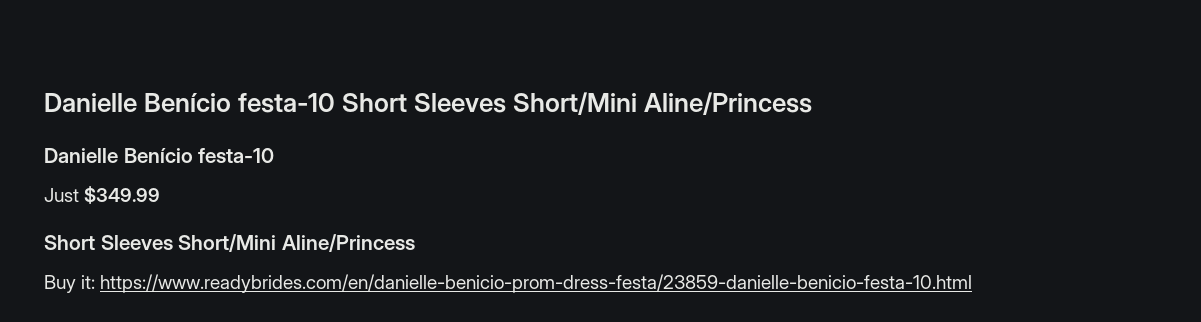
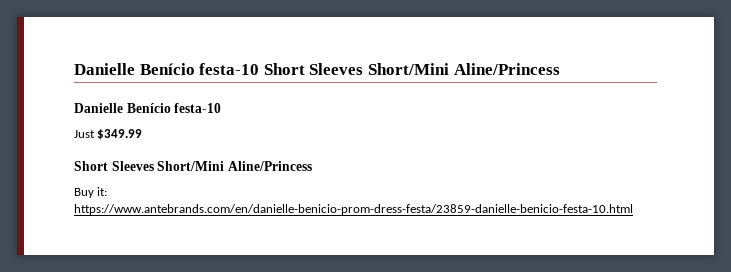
- Buy it: https://www.readybrides.com/en/danielle-benicio-prom-dress-festa/23859-danielle-benicio-festa-10.html
+ Buy it: https://www.antebrands.com/en/danielle-benicio-prom-dress-festa/23859-danielle-benicio-festa-10.html

